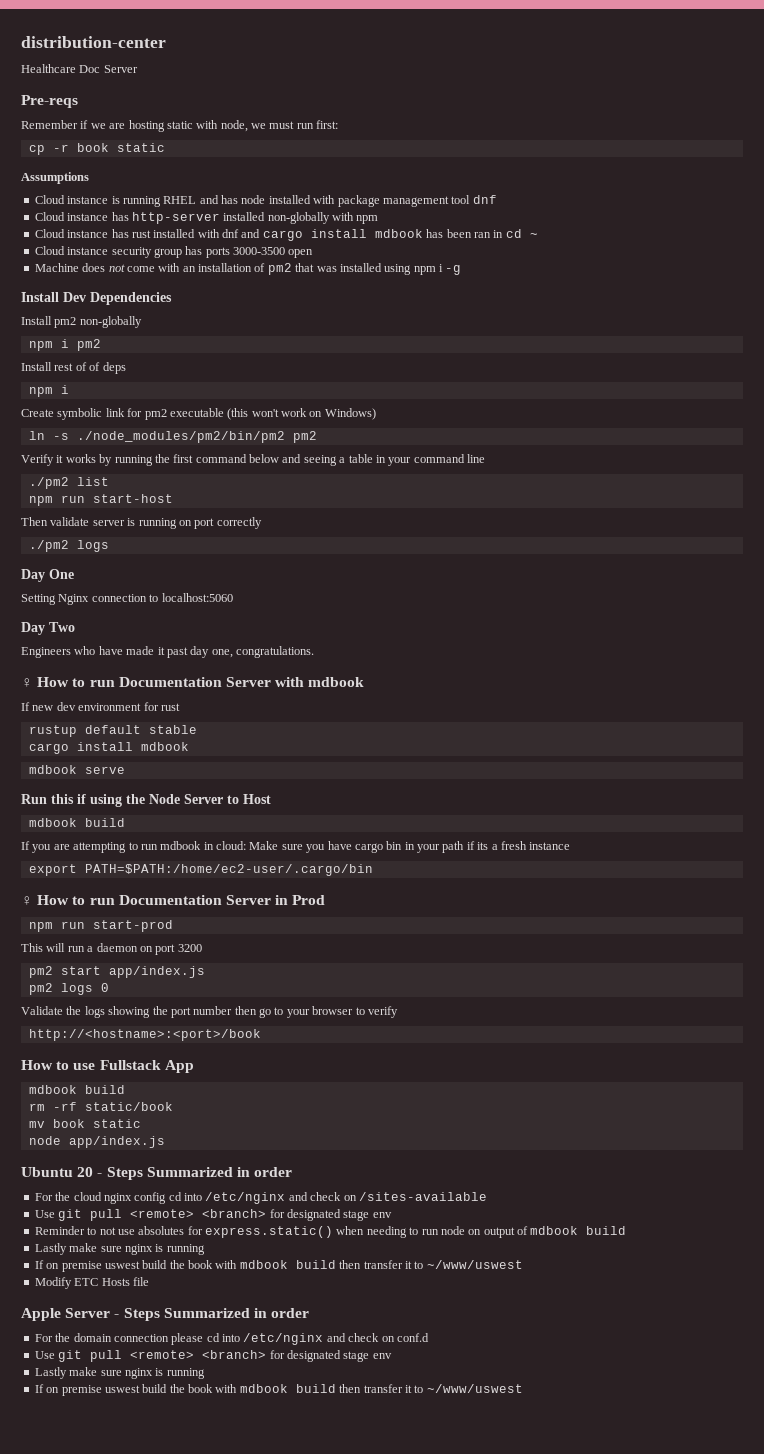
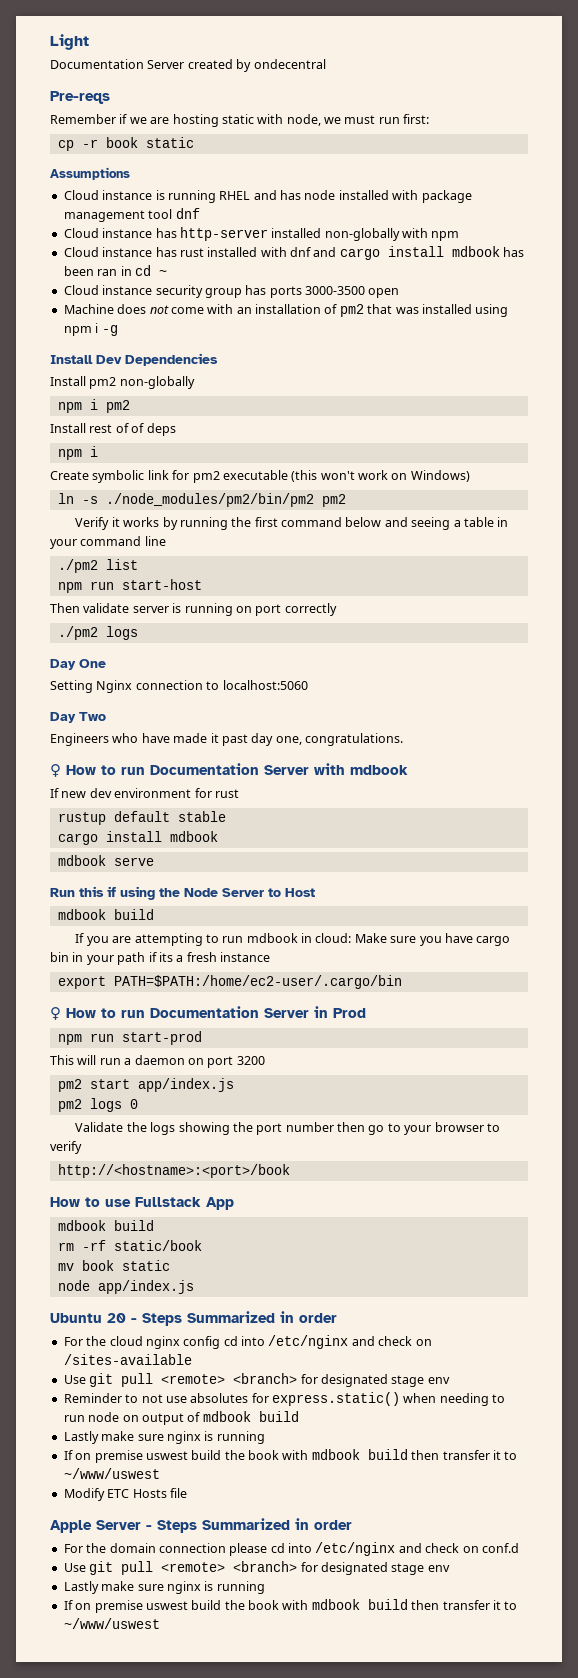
- distribution-center
- Healthcare Doc Server
+ Light
+ Documentation Server created by ondecentral

